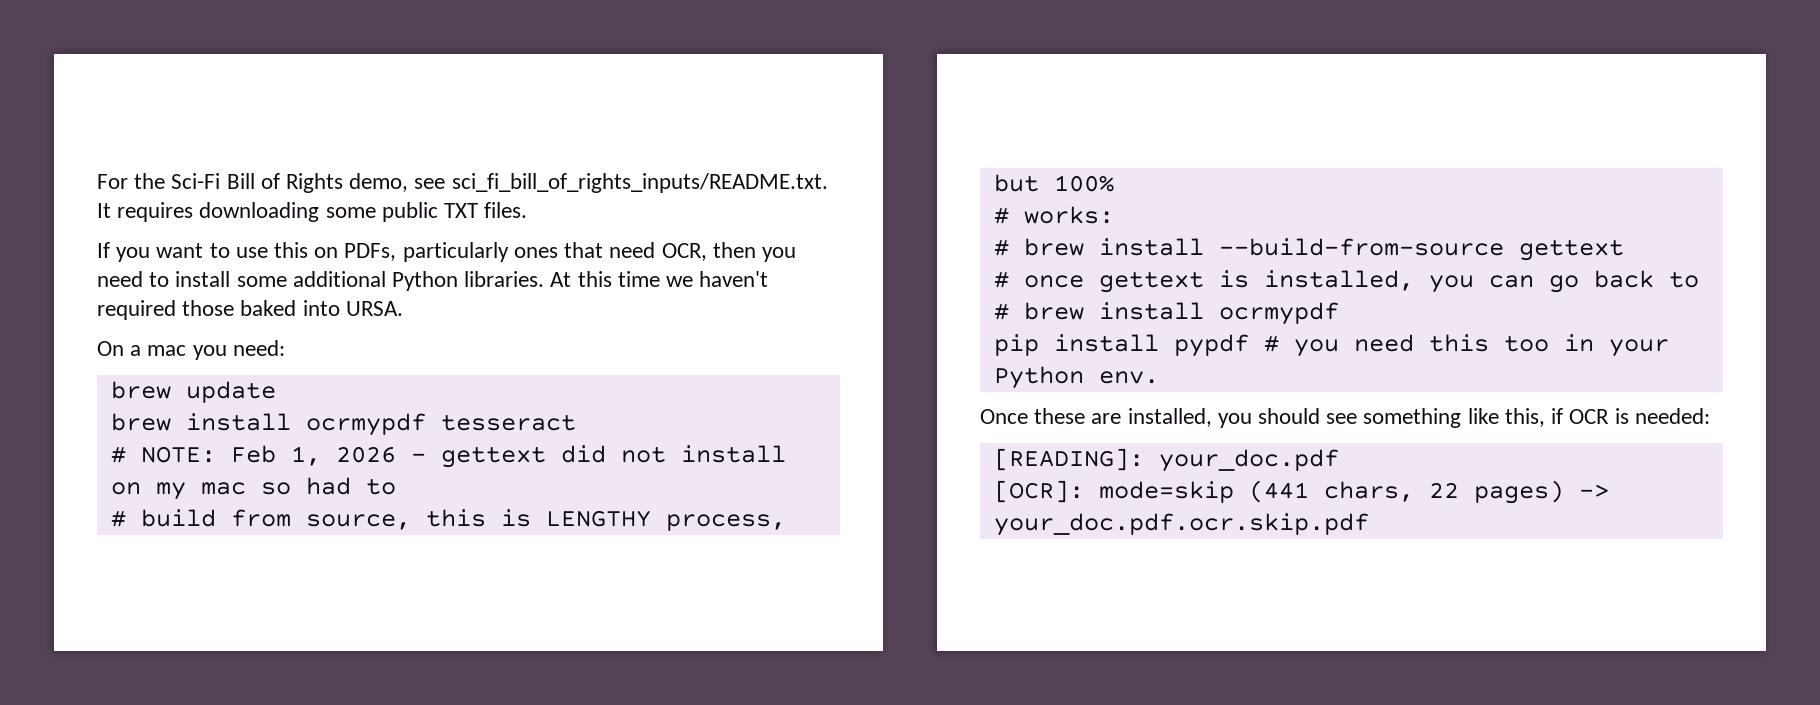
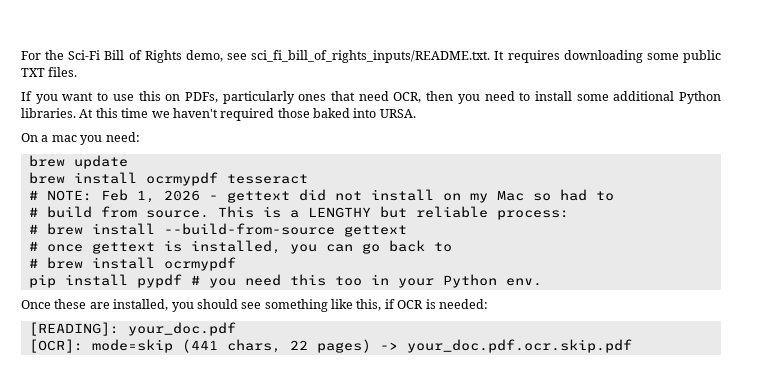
- # NOTE: Feb 1, 2026 - gettext did not install on my mac so had to
+ # NOTE: Feb 1, 2026 - gettext did not install on my Mac so had to
- # build from source, this is LENGTHY process, but 100%
- # works:
+ # build from source. This is a LENGTHY but reliable process:

